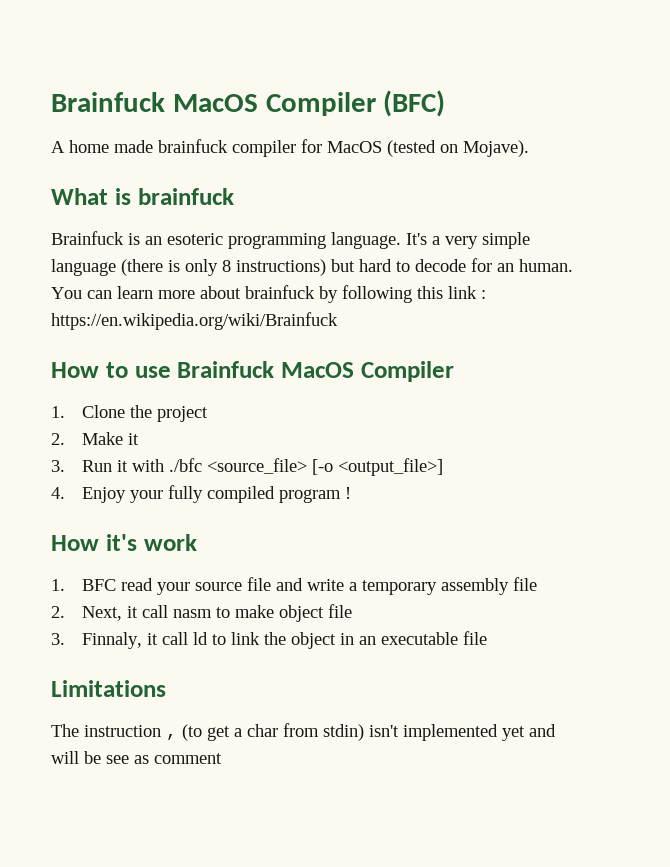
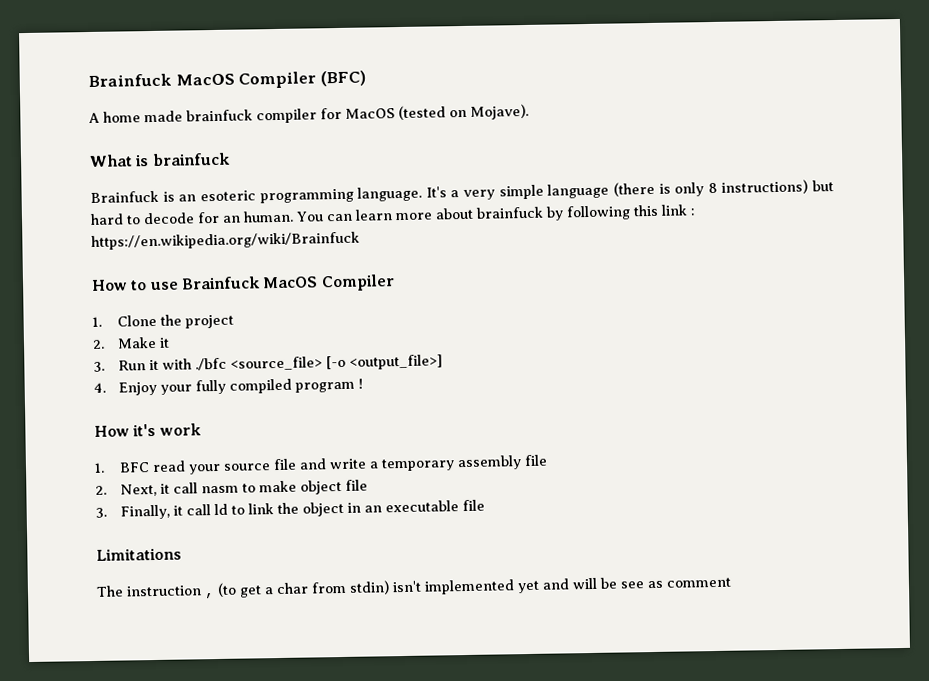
- 3. Finnaly, it call ld to link the object in an executable file
+ 3. Finally, it call ld to link the object in an executable file

